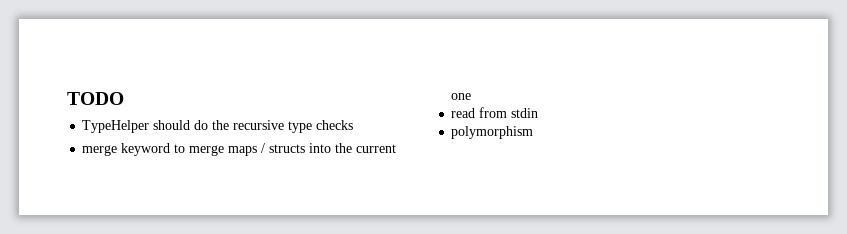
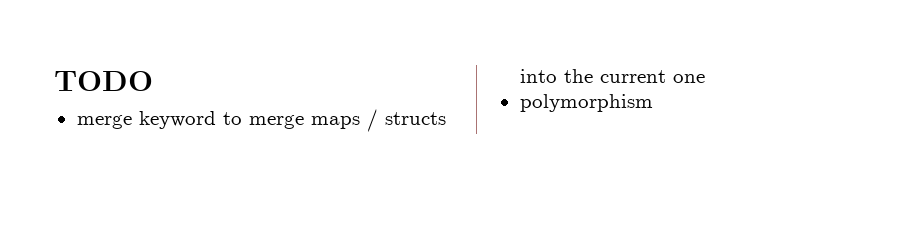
- TypeHelper should do the recursive type checks
- read from stdin

